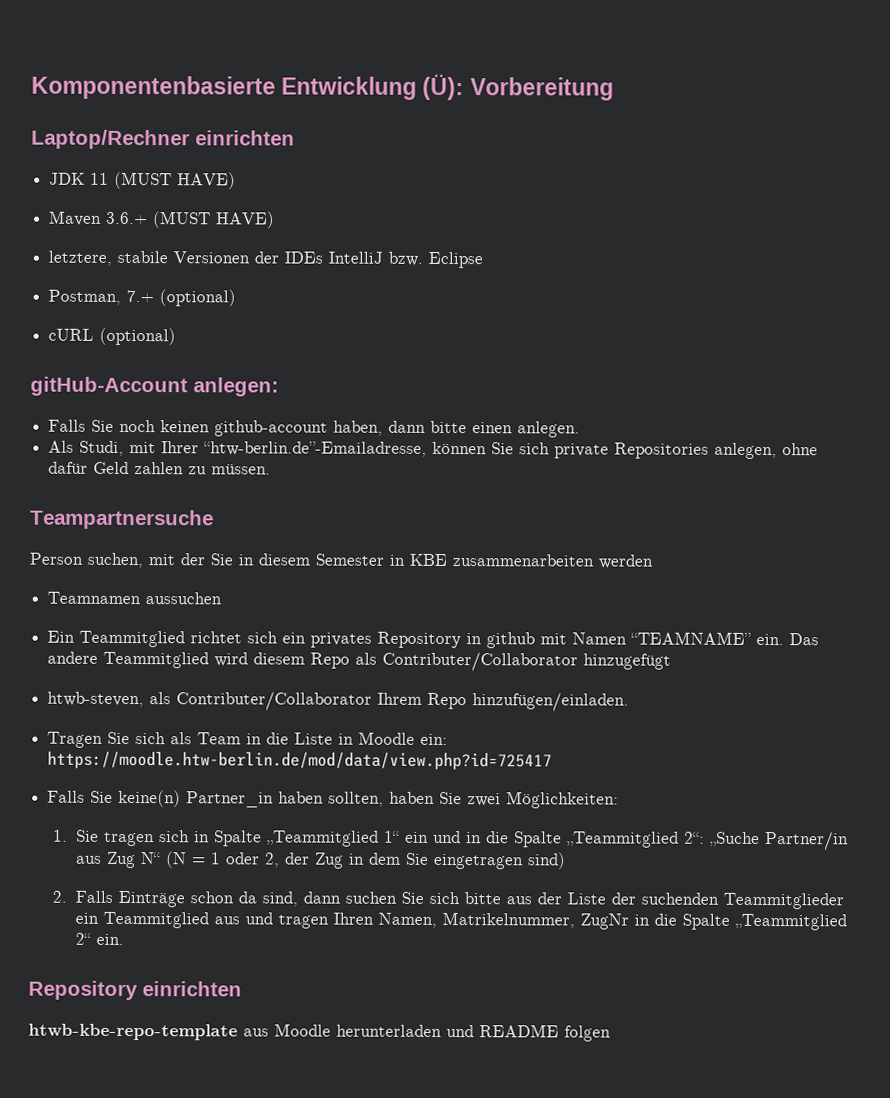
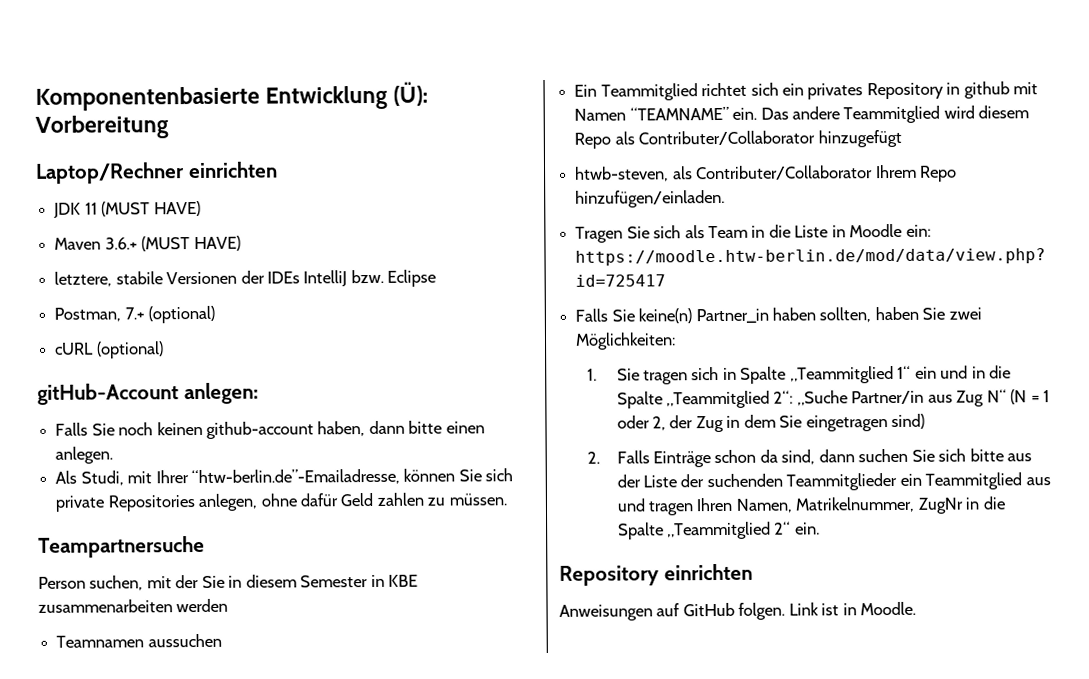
- htwb-kbe-repo-template aus Moodle herunterladen und README folgen
+ Anweisungen auf GitHub folgen. Link ist in Moodle.

